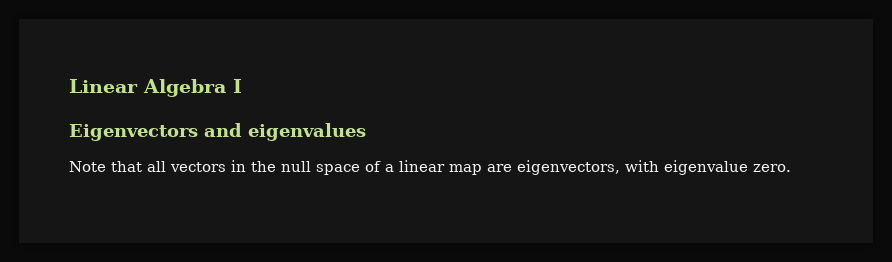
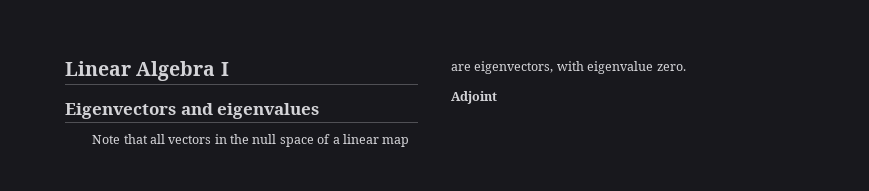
+ Adjoint

